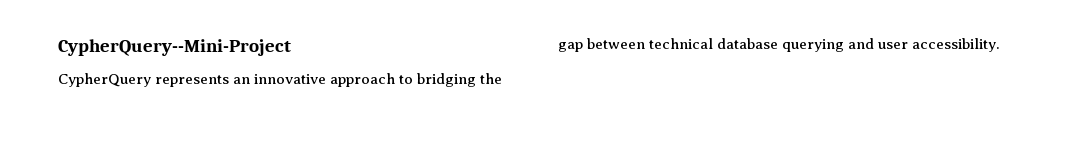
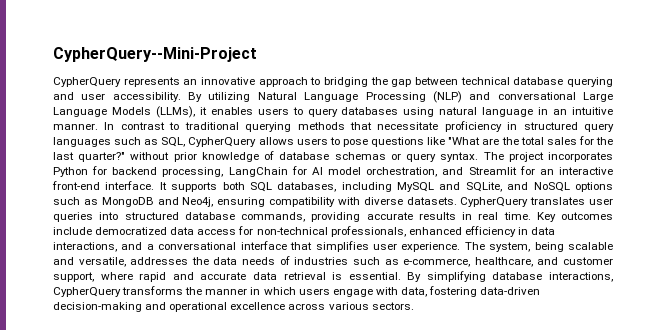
+ By utilizing Natural Language Processing (NLP) and conversational Large Language Models (LLMs), it enables users to query databases using natural language in an intuitive manner. In contrast to traditional querying methods that necessitate proficiency in structured query languages such as SQL, CypherQuery allows users to pose questions like "What are the total sales for the last quarter?" without prior knowledge of database schemas or query syntax. The project incorporates Python for backend processing, LangChain for AI model orchestration, and Streamlit for an interactive front-end interface. It supports both SQL databases, including MySQL and SQLite, and NoSQL options such as MongoDB and Neo4j, ensuring compatibility with diverse datasets. CypherQuery translates user queries into structured database commands, providing accurate results in real time. Key outcomes include democratized data access for non-technical professionals, enhanced efficiency in data interactions, and a conversational interface that simplifies user experience. The system, being scalable and versatile, addresses the data needs of industries such as e-commerce, healthcare, and customer support, where rapid and accurate data retrieval is essential. By simplifying database interactions, CypherQuery transforms the manner in which users engage with data, fostering data-driven decision-making and operational excellence across various sectors.

